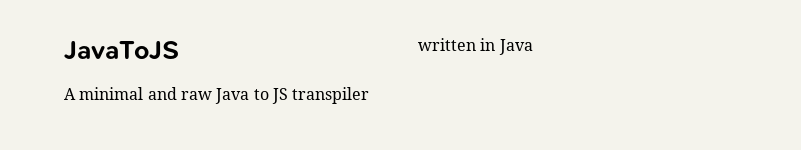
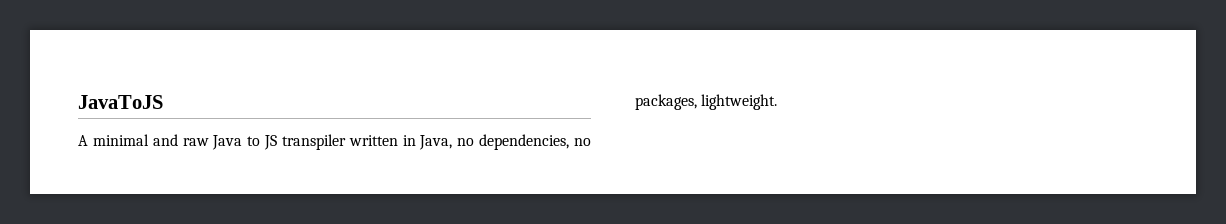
- A minimal and raw Java to JS transpiler written in Java
+ A minimal and raw Java to JS transpiler written in Java, no dependencies, no packages, lightweight.

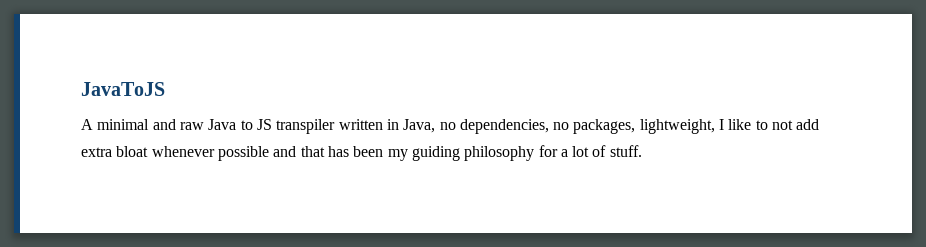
- A minimal and raw Java to JS transpiler written in Java, no dependencies, no packages, lightweight.
+ A minimal and raw Java to JS transpiler written in Java, no dependencies, no packages, lightweight, I like to not add extra bloat whenever possible and that has been my guiding philosophy for a lot of stuff.

